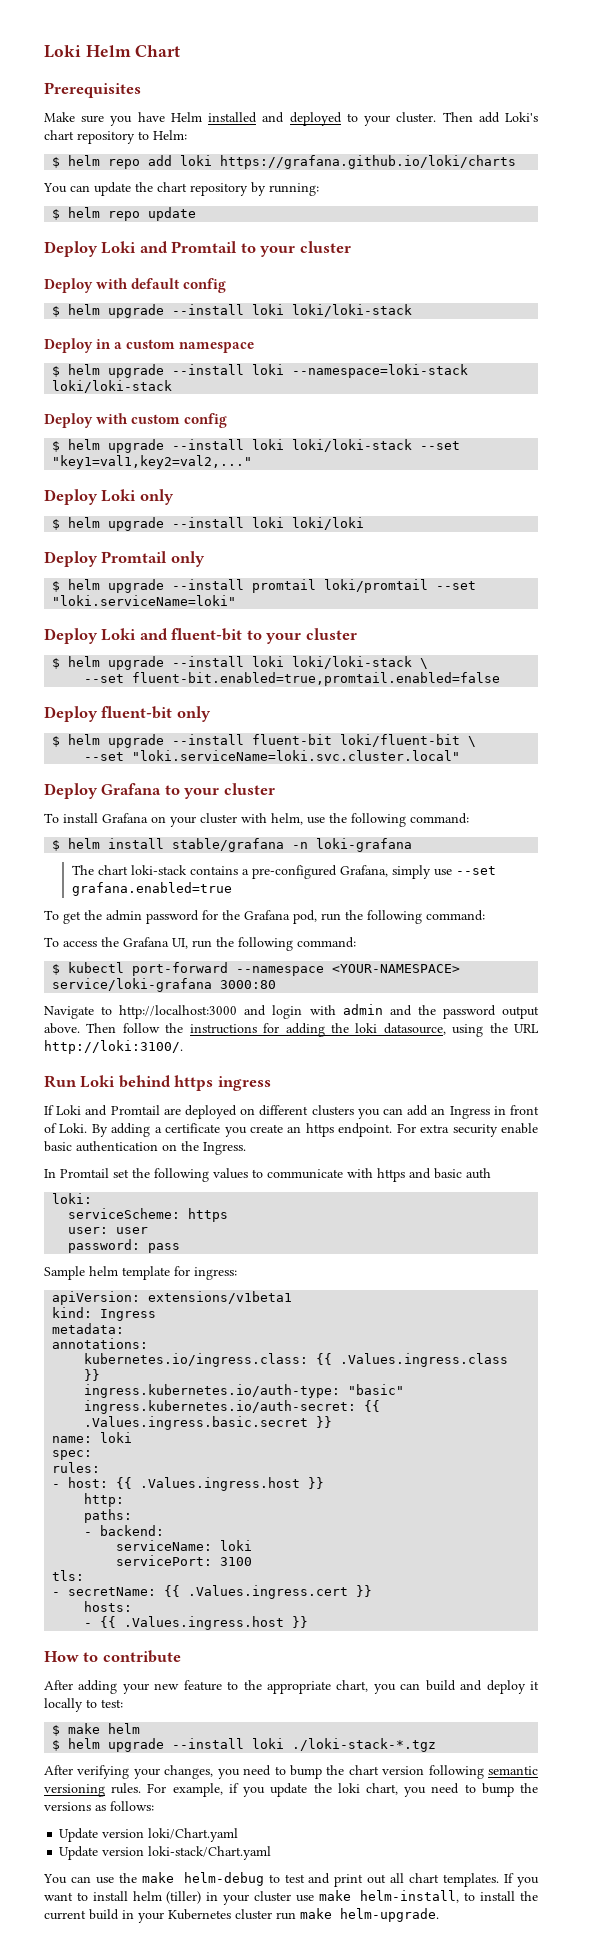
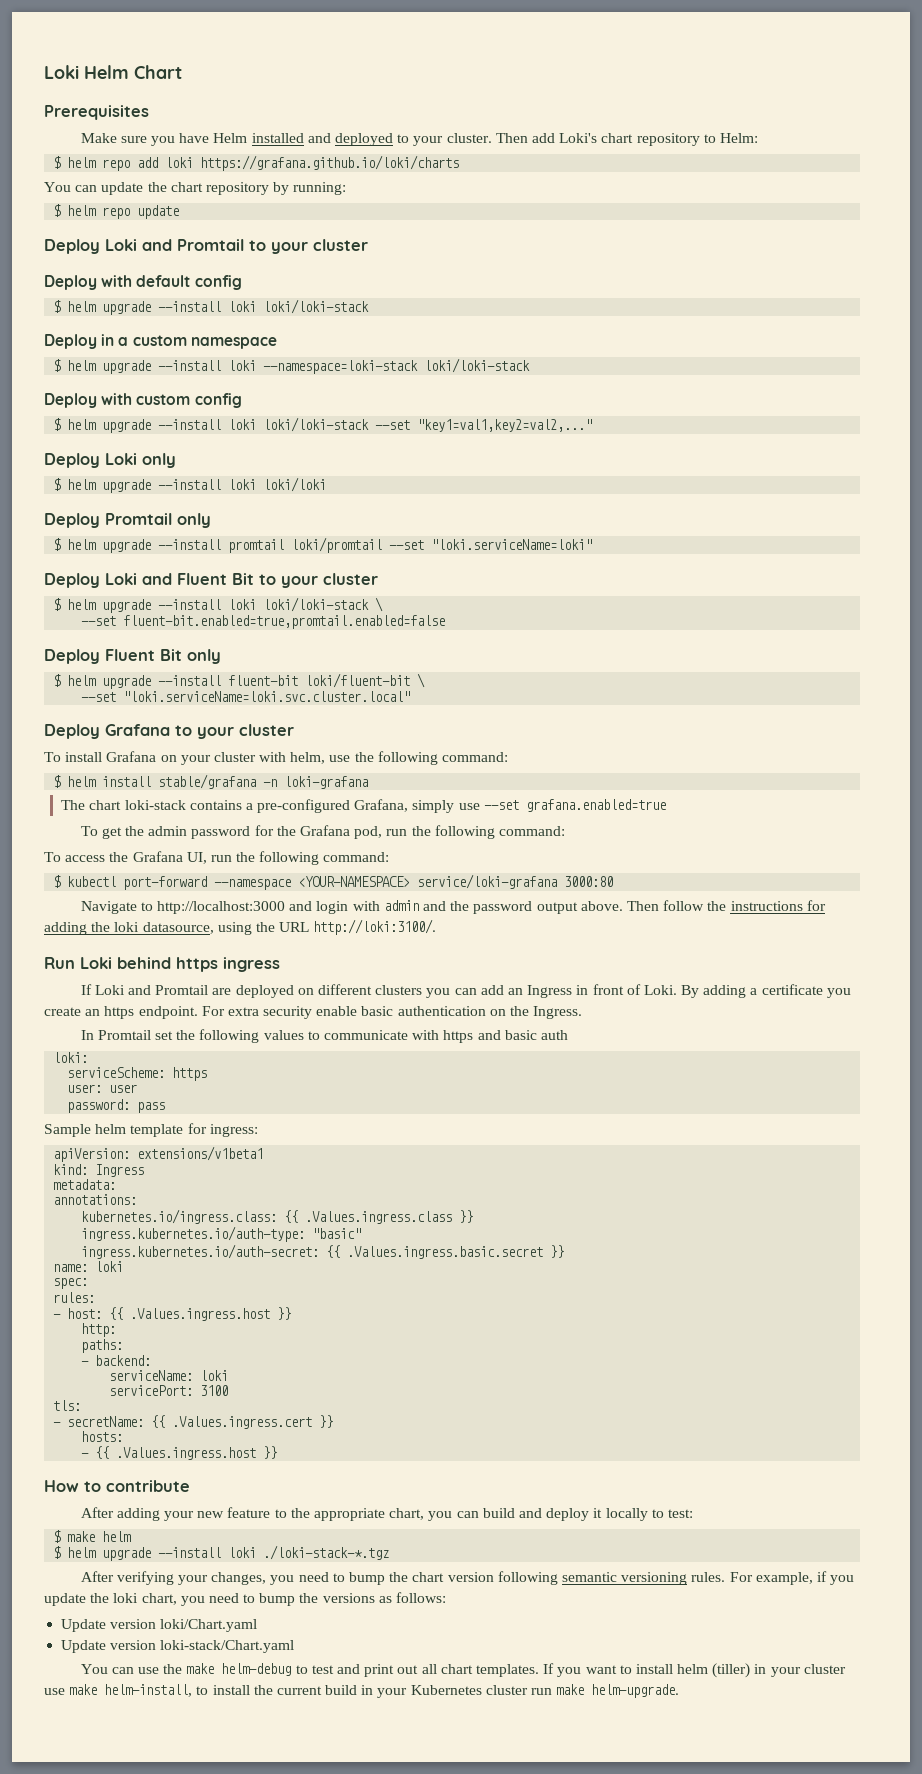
- Deploy Loki and fluent-bit to your cluster
+ Deploy Loki and Fluent Bit to your cluster
- Deploy fluent-bit only
+ Deploy Fluent Bit only

